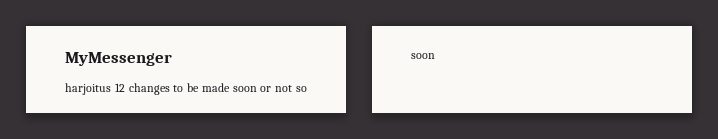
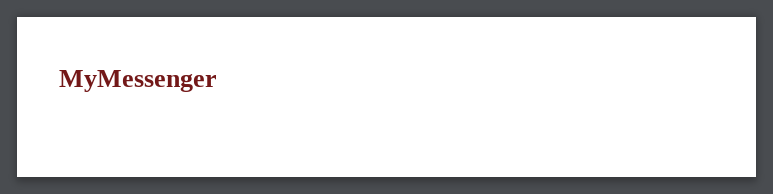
- harjoitus 12 changes to be made soon or not so soon

